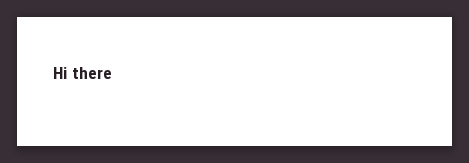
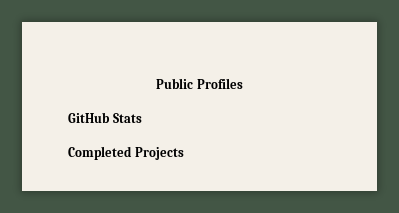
- Hi there
+ Public Profiles
+ GitHub Stats
+ Completed Projects

